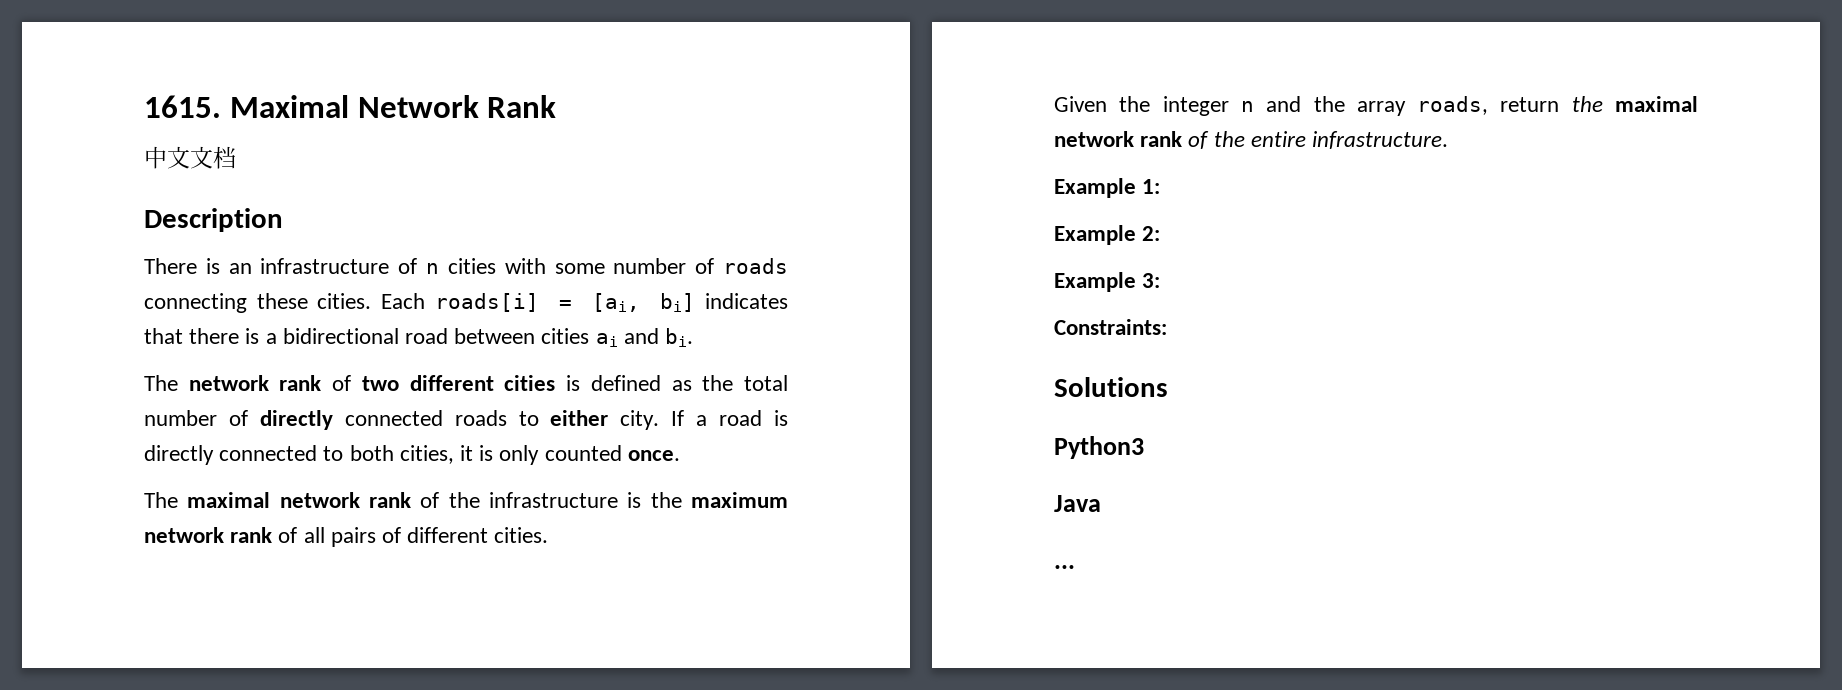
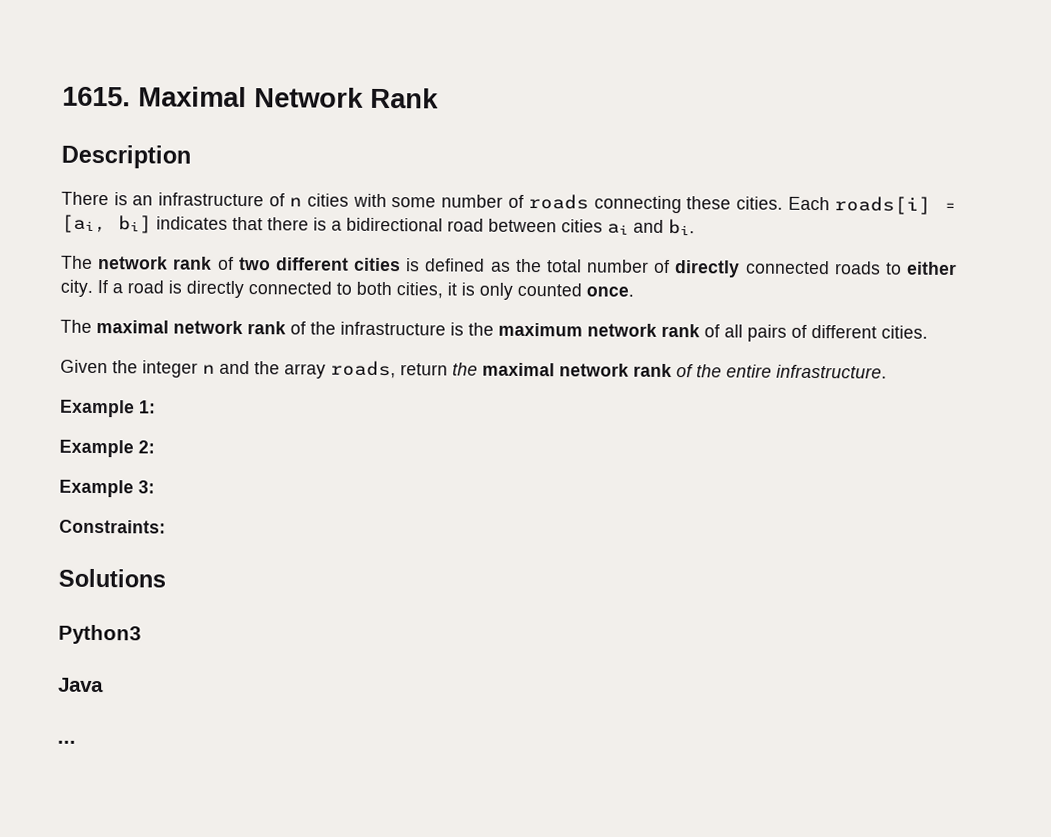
- 中文文档

